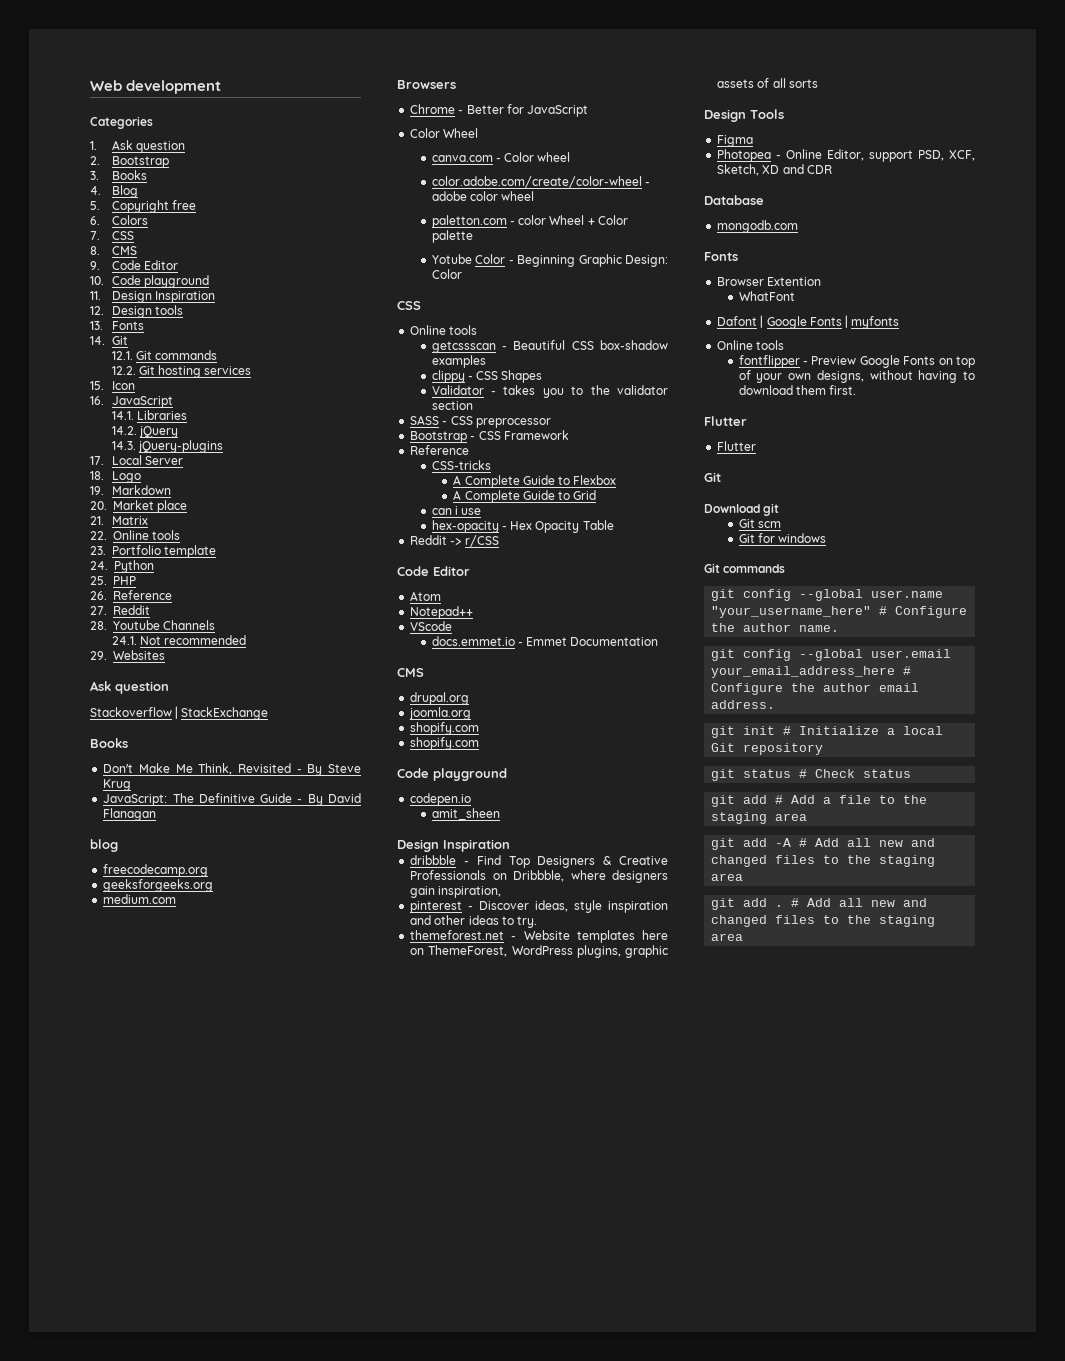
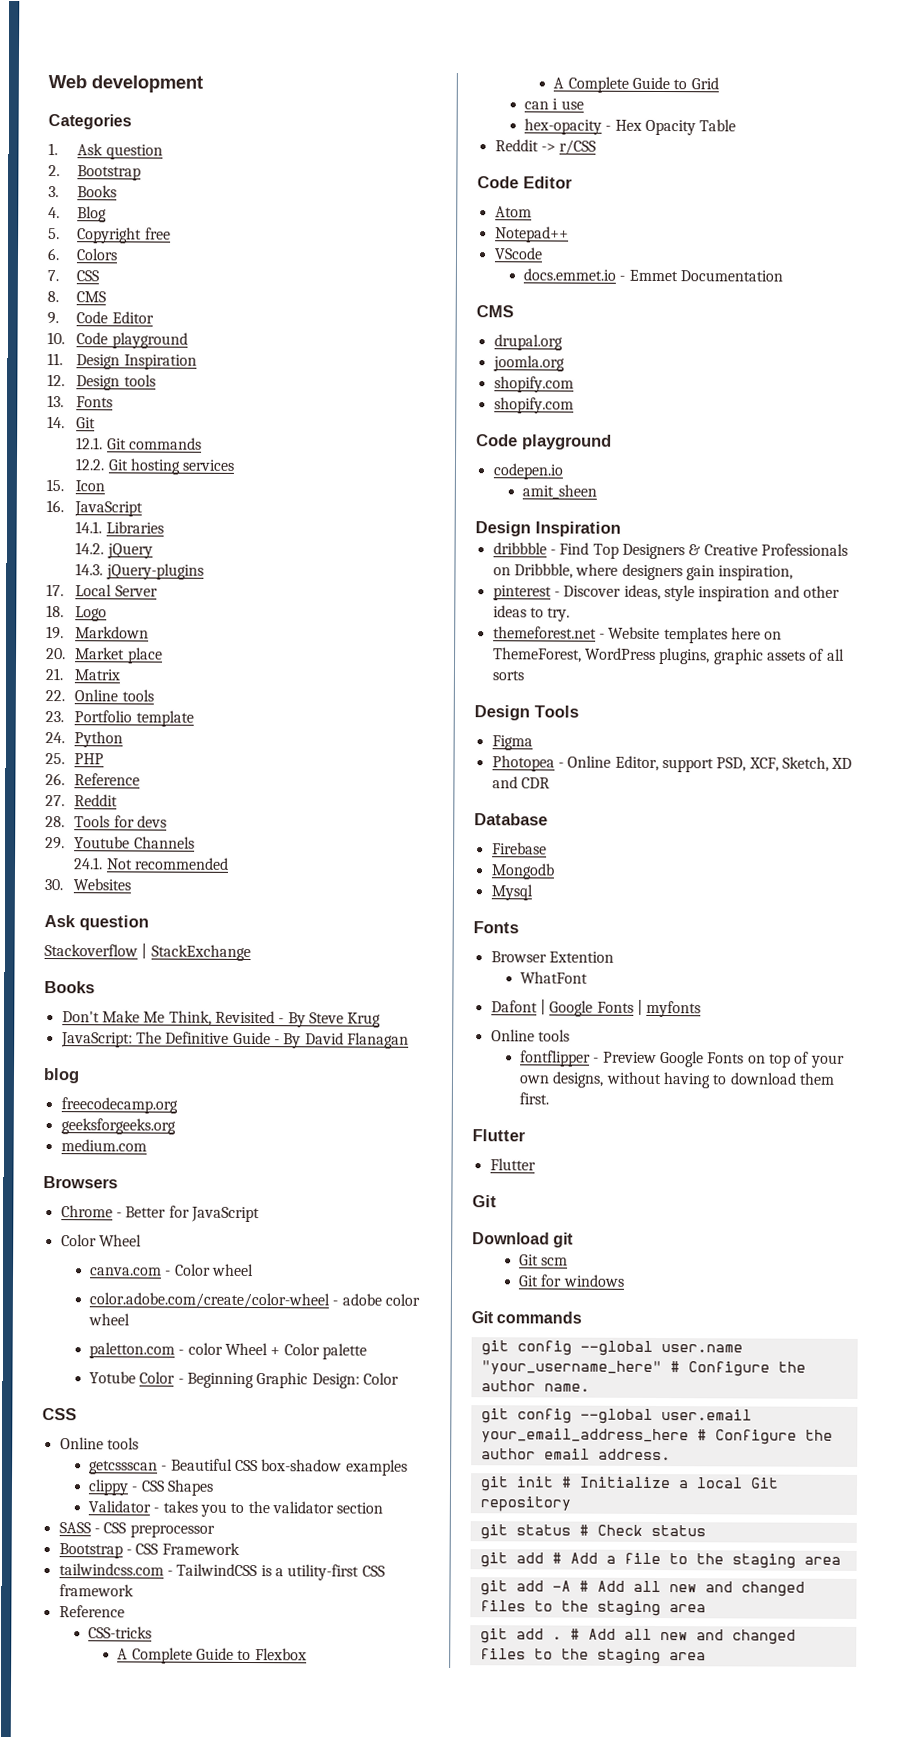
- 28. Youtube Channels
+ 28. Tools for devs
+ 29. Youtube Channels
- 29. Websites
+ 30. Websites
+ tailwindcss.com - TailwindCSS is a utility-first CSS framework
- mongodb.com
+ Firebase
+ Mongodb
+ Mysql

